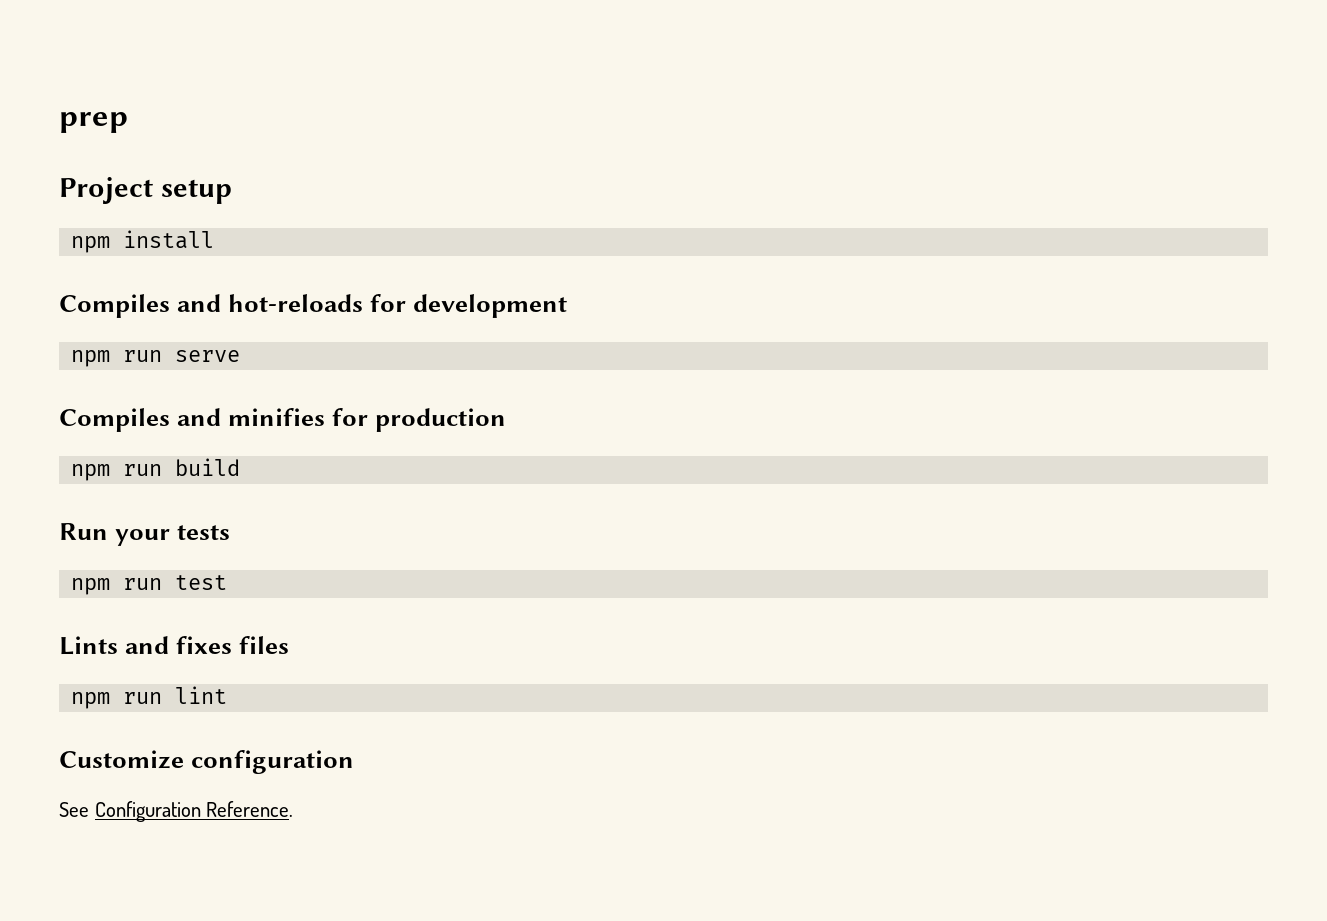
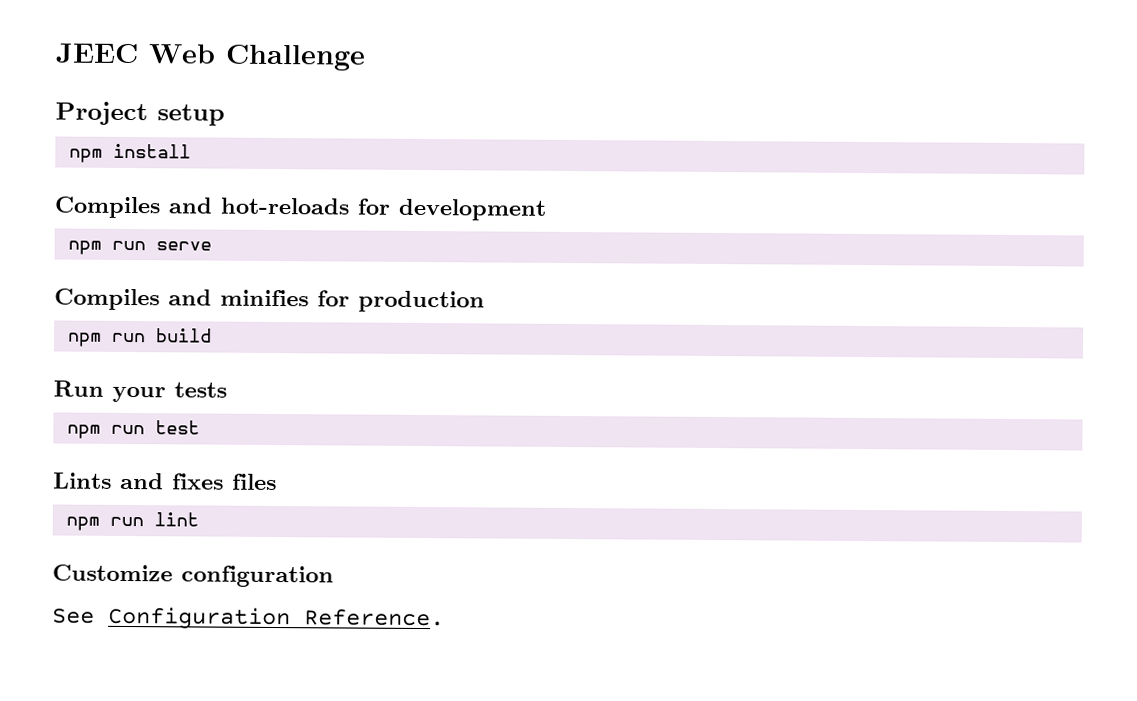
- prep
+ JEEC Web Challenge

